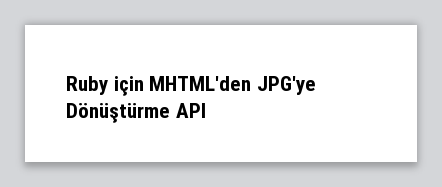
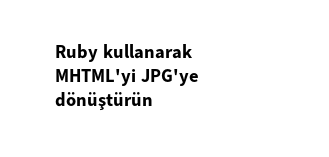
- Ruby için MHTML'den JPG'ye Dönüştürme API
+ Ruby kullanarak MHTML'yi JPG'ye dönüştürün

